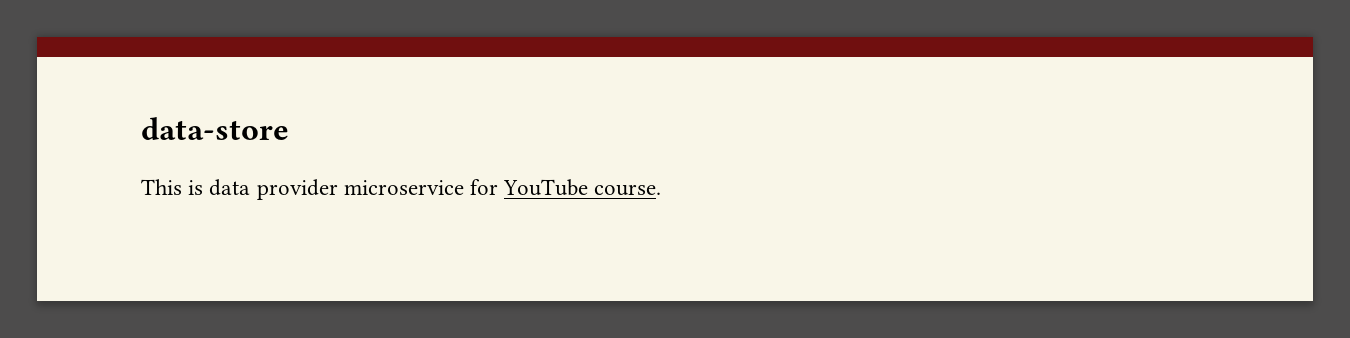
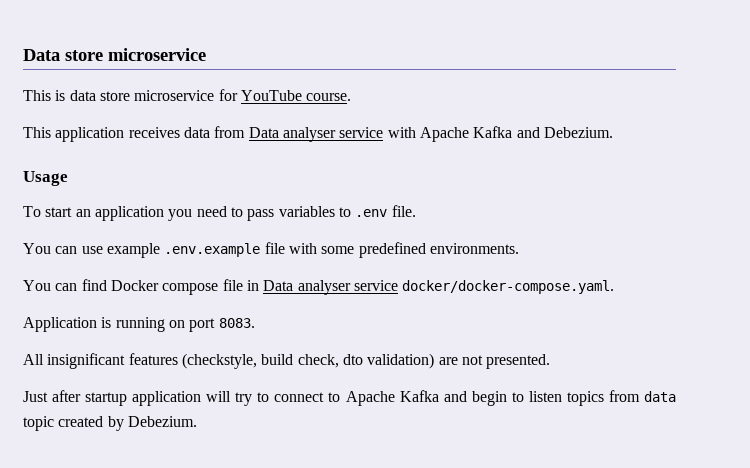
- data-store
+ Data store microservice
- This is data provider microservice for YouTube course.
+ This is data store microservice for YouTube course.
+ This application receives data from Data analyser service with Apache Kafka and Debezium.
+ Usage
+ To start an application you need to pass variables to .env file.
+ You can use example .env.example file with some predefined environments.
+ You can find Docker compose file in Data analyser service docker/docker-compose.yaml.
+ Application is running on port 8083.
+ All insignificant features (checkstyle, build check, dto validation) are not presented.
+ Just after startup application will try to connect to Apache Kafka and begin to listen topics from data topic created by Debezium.

